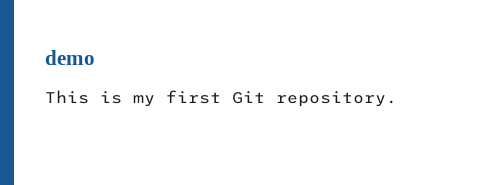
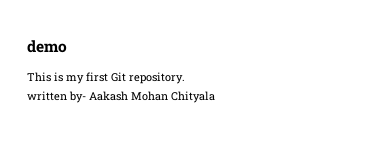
+ written by- Aakash Mohan Chityala

